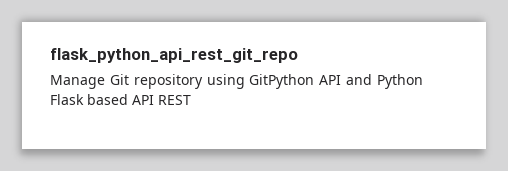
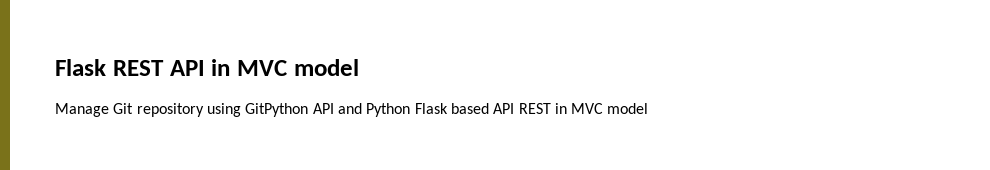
- flask_python_api_rest_git_repo
+ Flask REST API in MVC model
- Manage Git repository using GitPython API and Python Flask based API REST
+ Manage Git repository using GitPython API and Python Flask based API REST in MVC model

